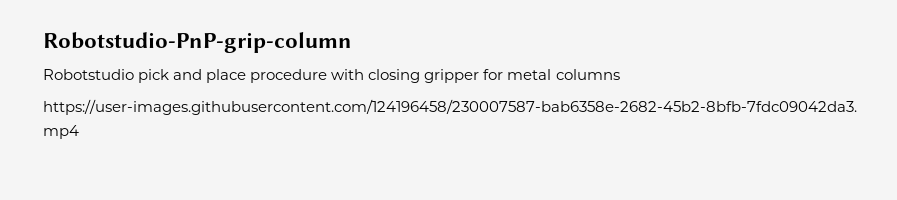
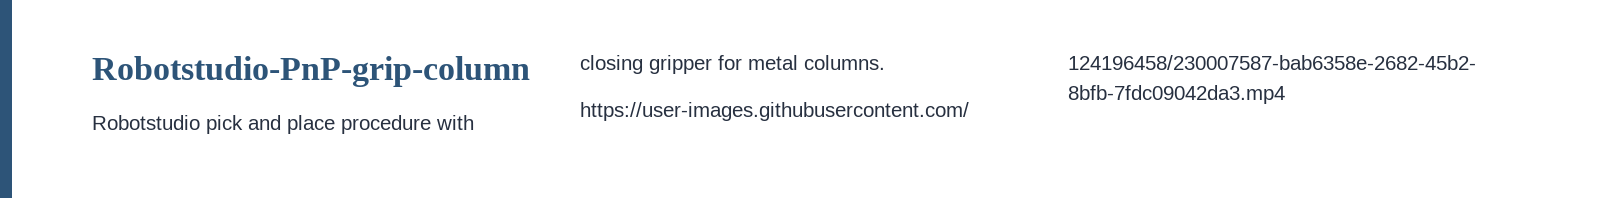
- Robotstudio pick and place procedure with closing gripper for metal columns
+ Robotstudio pick and place procedure with closing gripper for metal columns.

